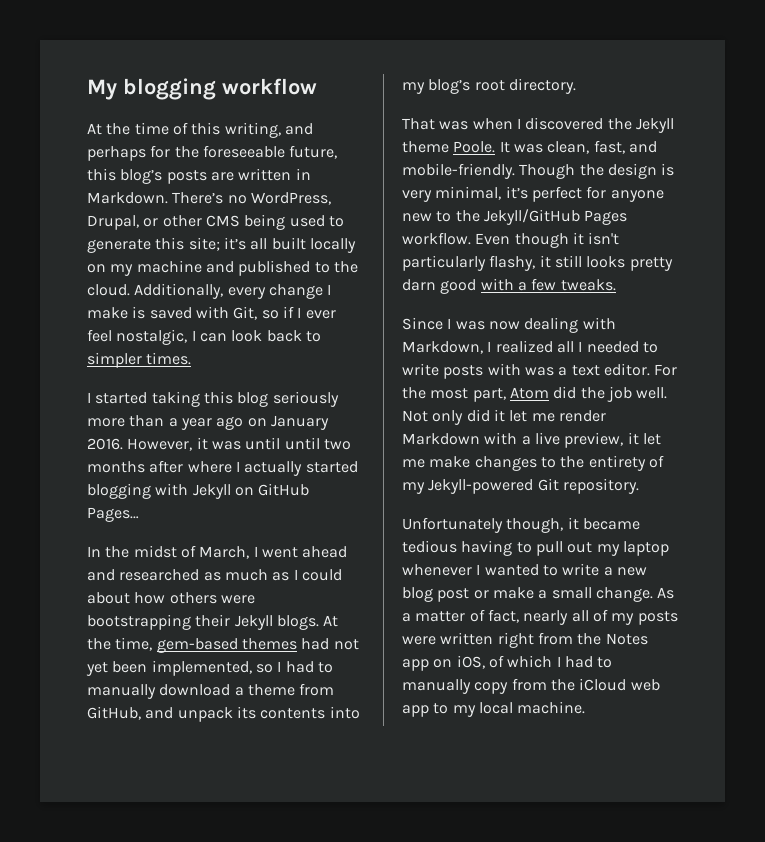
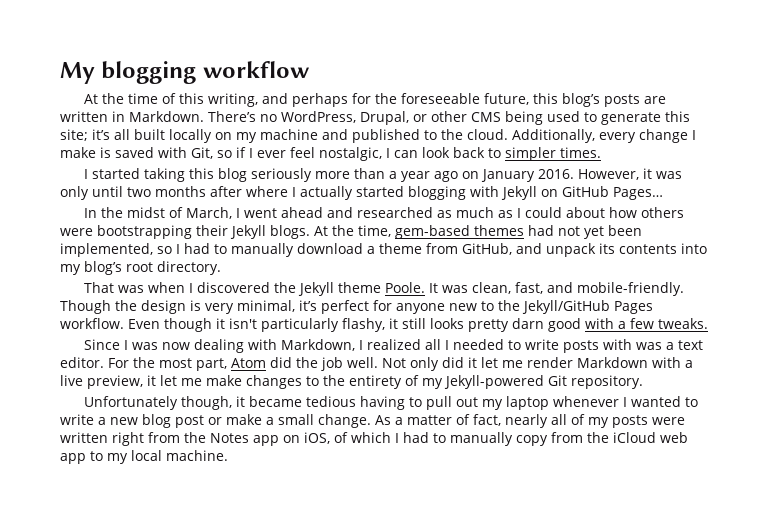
- However, it was until until two months after where I actually started blogging with Jekyll on GitHub Pages…
+ However, it was only until two months after where I actually started blogging with Jekyll on GitHub Pages…

